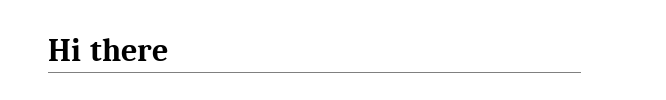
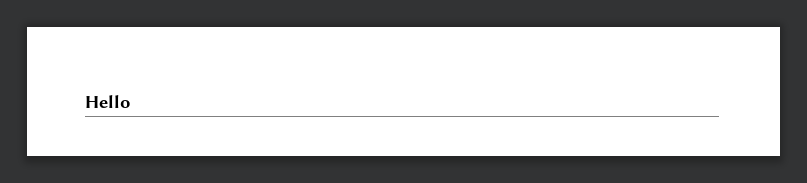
- Hi there
+ Hello

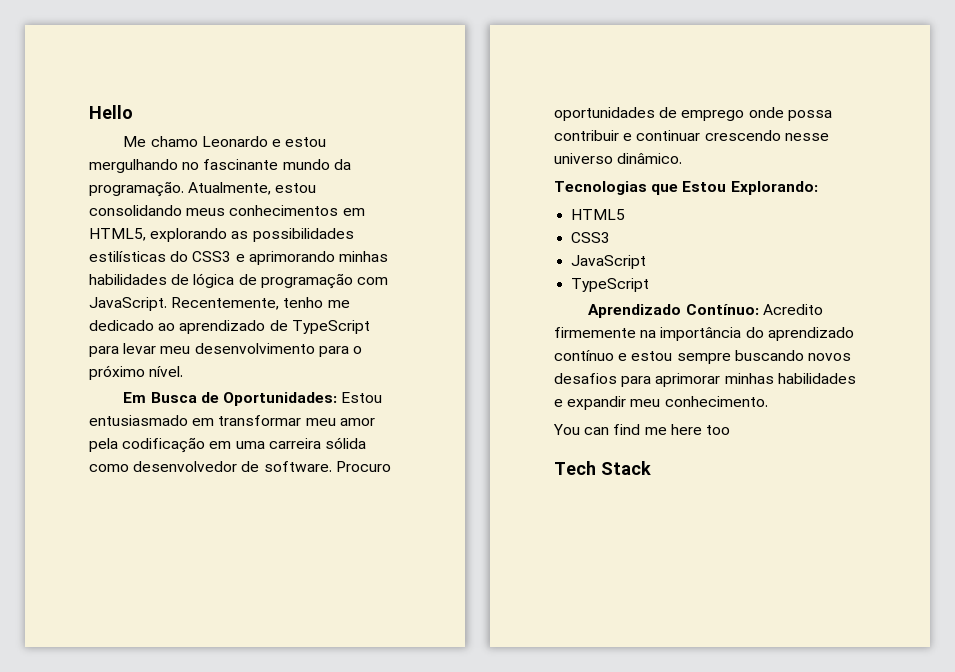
+ Me chamo Leonardo e estou mergulhando no fascinante mundo da programação. Atualmente, estou consolidando meus conhecimentos em HTML5, explorando as possibilidades estilísticas do CSS3 e aprimorando minhas habilidades de lógica de programação com JavaScript. Recentemente, tenho me dedicado ao aprendizado de TypeScript para levar meu desenvolvimento para o próximo nível.
+ Em Busca de Oportunidades: Estou entusiasmado em transformar meu amor pela codificação em uma carreira sólida como desenvolvedor de software. Procuro oportunidades de emprego onde possa contribuir e continuar crescendo nesse universo dinâmico.
+ Tecnologias que Estou Explorando:
+ HTML5
+ CSS3
+ JavaScript
+ TypeScript
+ Aprendizado Contínuo: Acredito firmemente na importância do aprendizado contínuo e estou sempre buscando novos desafios para aprimorar minhas habilidades e expandir meu conhecimento.
+ You can find me here too
+ Tech Stack

